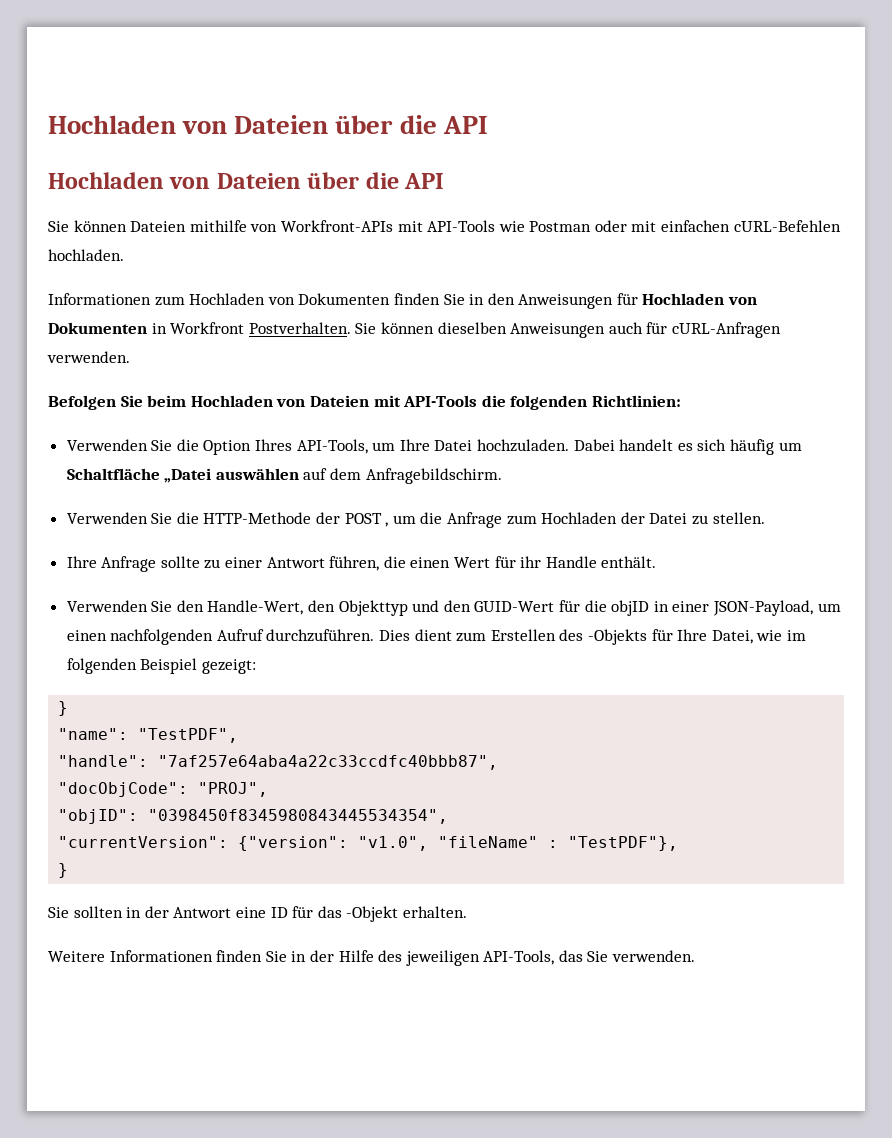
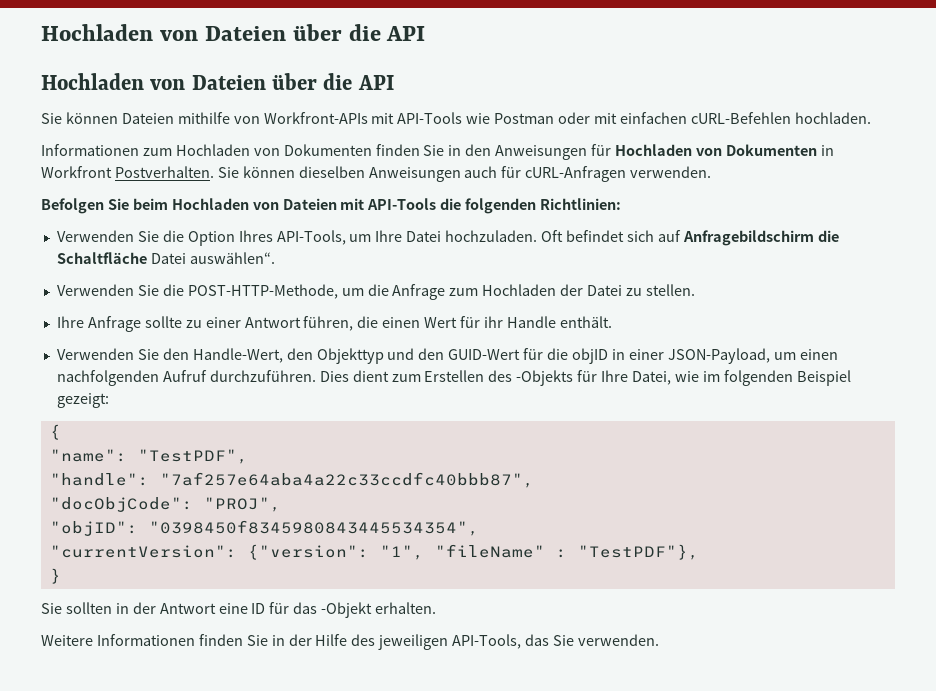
- Dabei handelt es sich häufig um Schaltfläche „Datei auswählen auf dem Anfragebildschirm.
- Verwenden Sie die HTTP-Methode der POST , um die Anfrage zum Hochladen der Datei zu stellen.
+ Oft befindet sich auf Anfragebildschirm die Schaltfläche Datei auswählen“.
+ Verwenden Sie die POST-HTTP-Methode, um die Anfrage zum Hochladen der Datei zu stellen.
  Dies dient zum Erstellen des -Objekts für Ihre Datei, wie im folgenden Beispiel gezeigt:
- }
+ {
- "currentVersion": {"version": "v1.0", "fileName" : "TestPDF"},
+ "currentVersion": {"version": "1", "fileName" : "TestPDF"},

